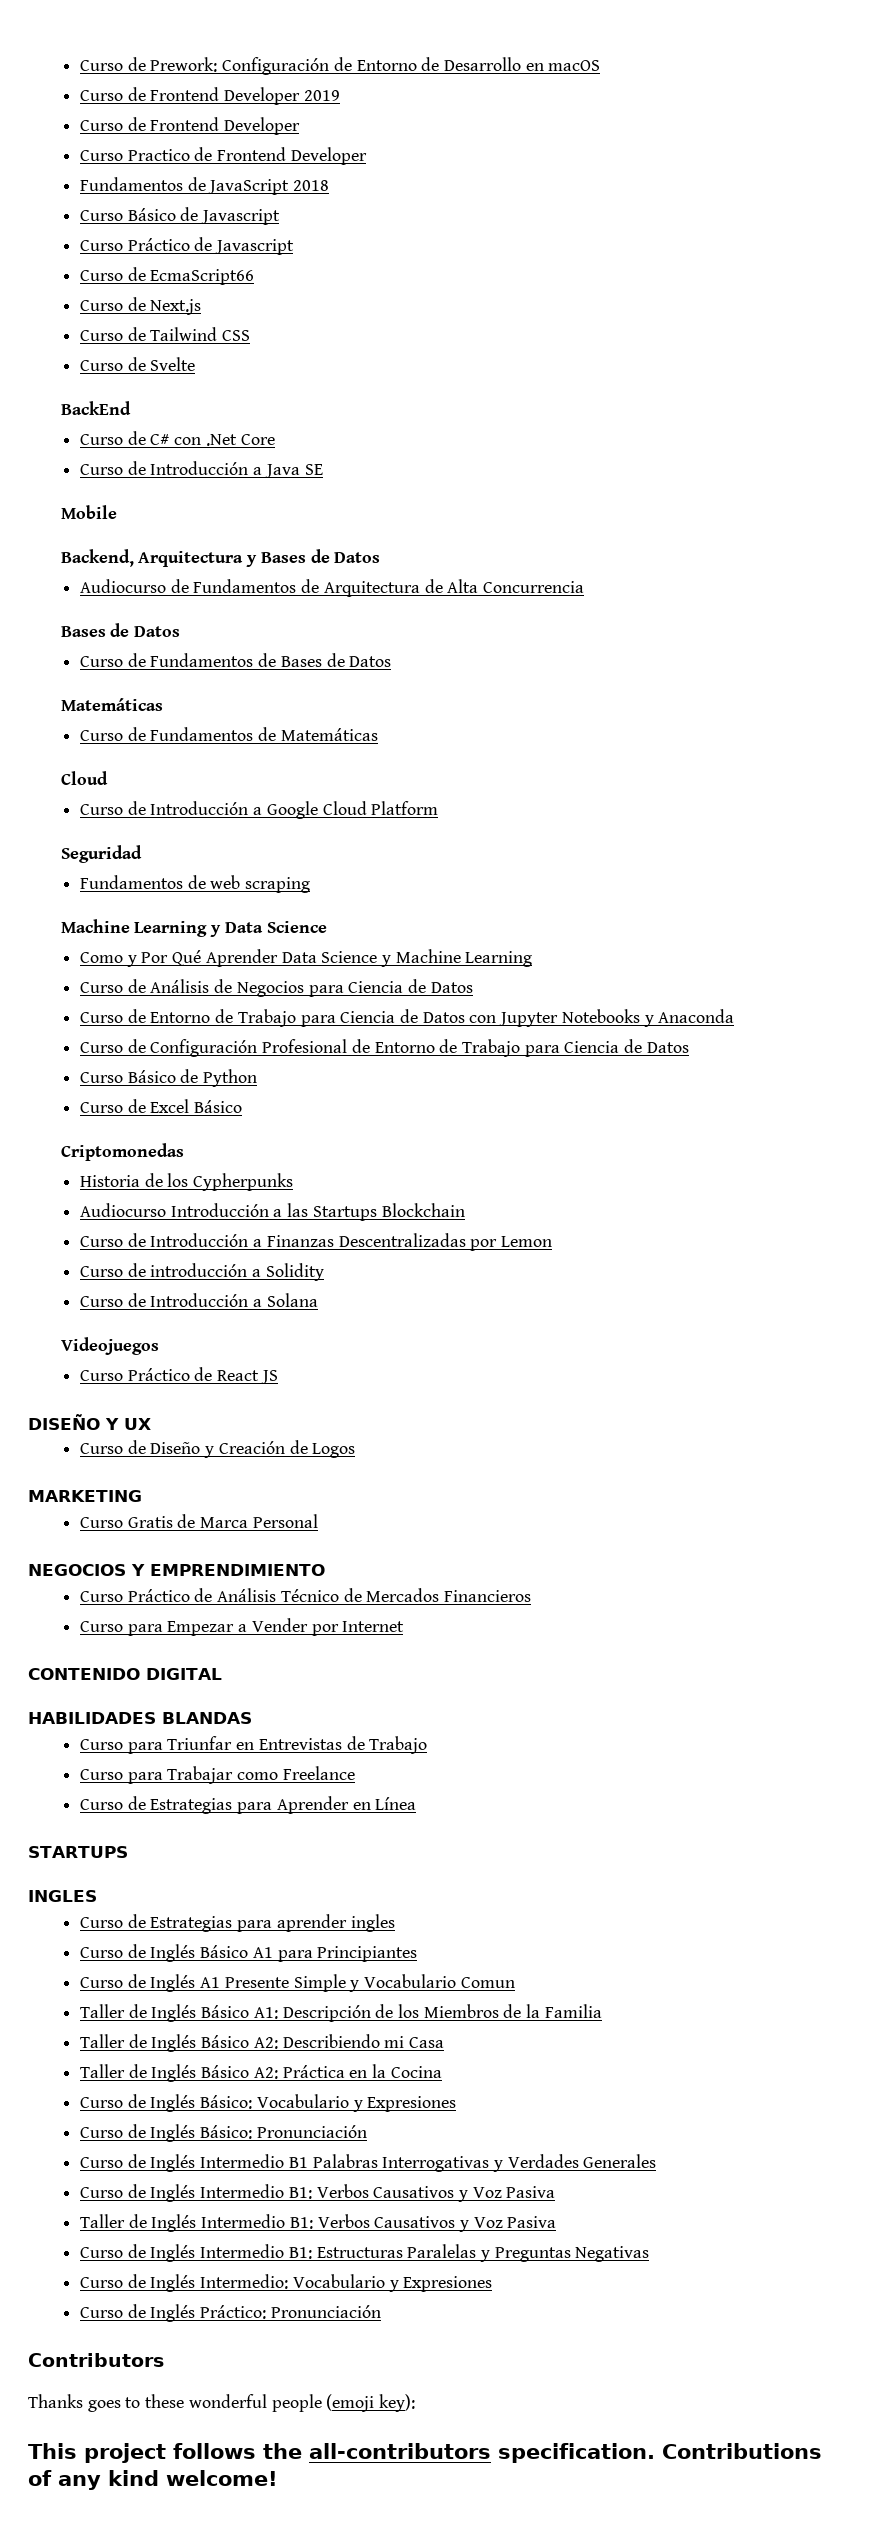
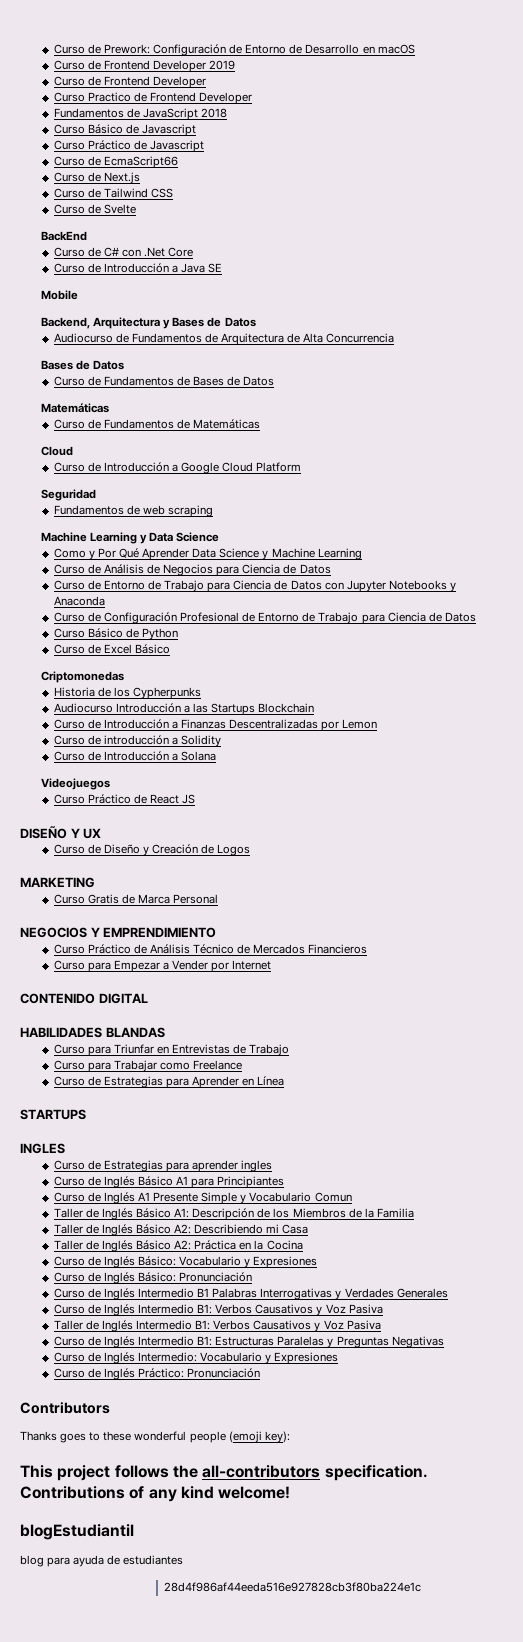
+ blogEstudiantil
+ blog para ayuda de estudiantes
+ 28d4f986af44eeda516e927828cb3f80ba224e1c

